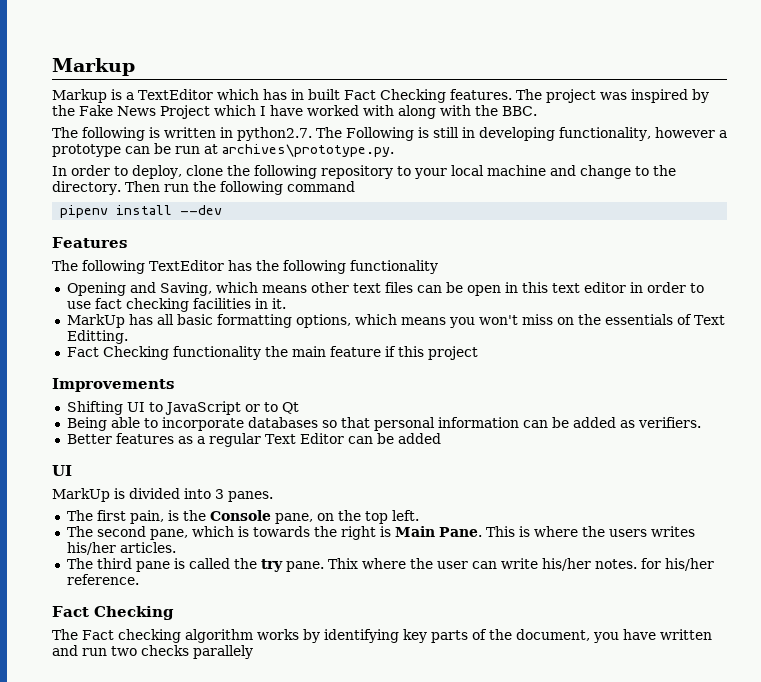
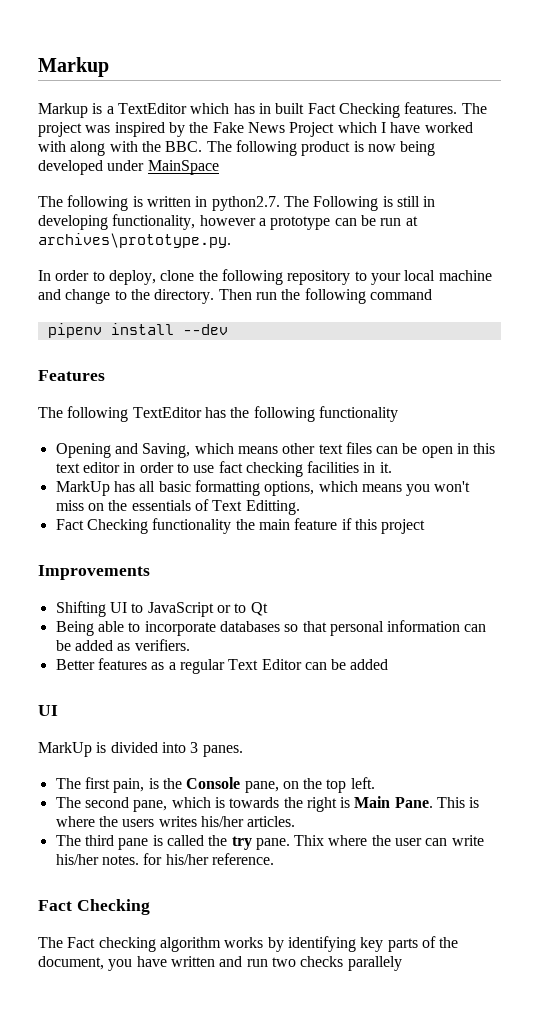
- The project was inspired by the Fake News Project which I have worked with along with the BBC.
+ The project was inspired by the Fake News Project which I have worked with along with the BBC. The following product is now being developed under MainSpace

